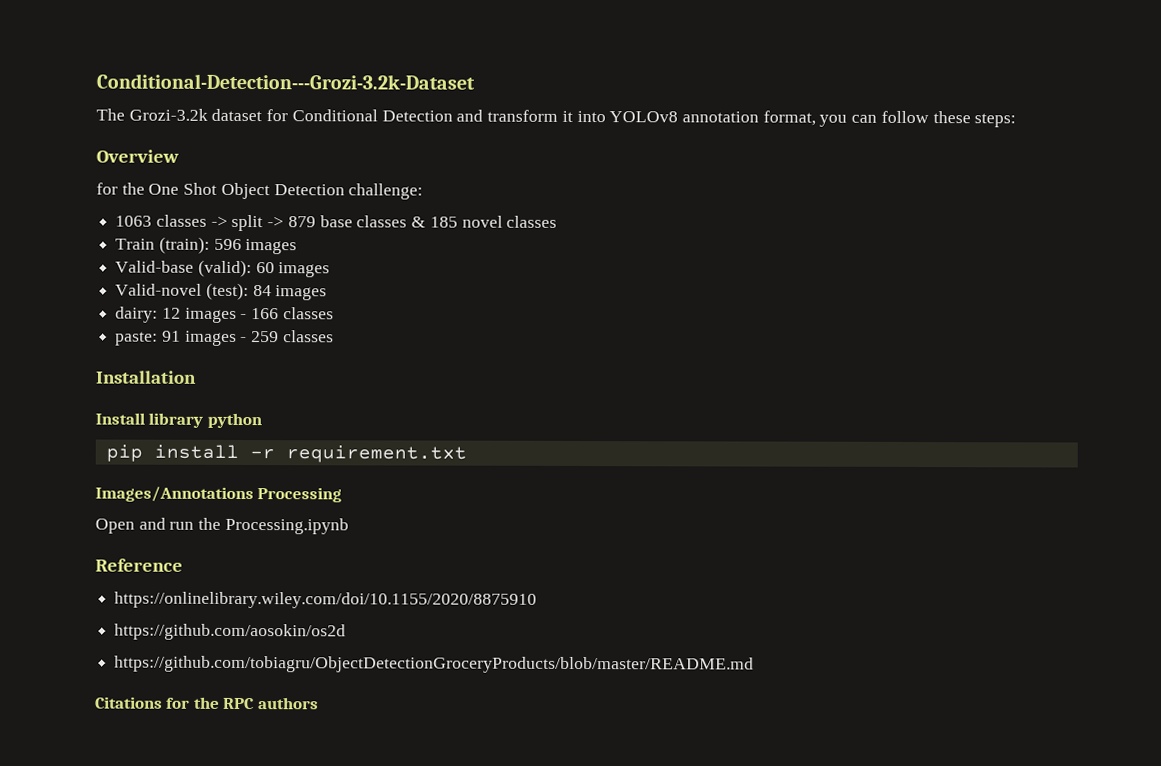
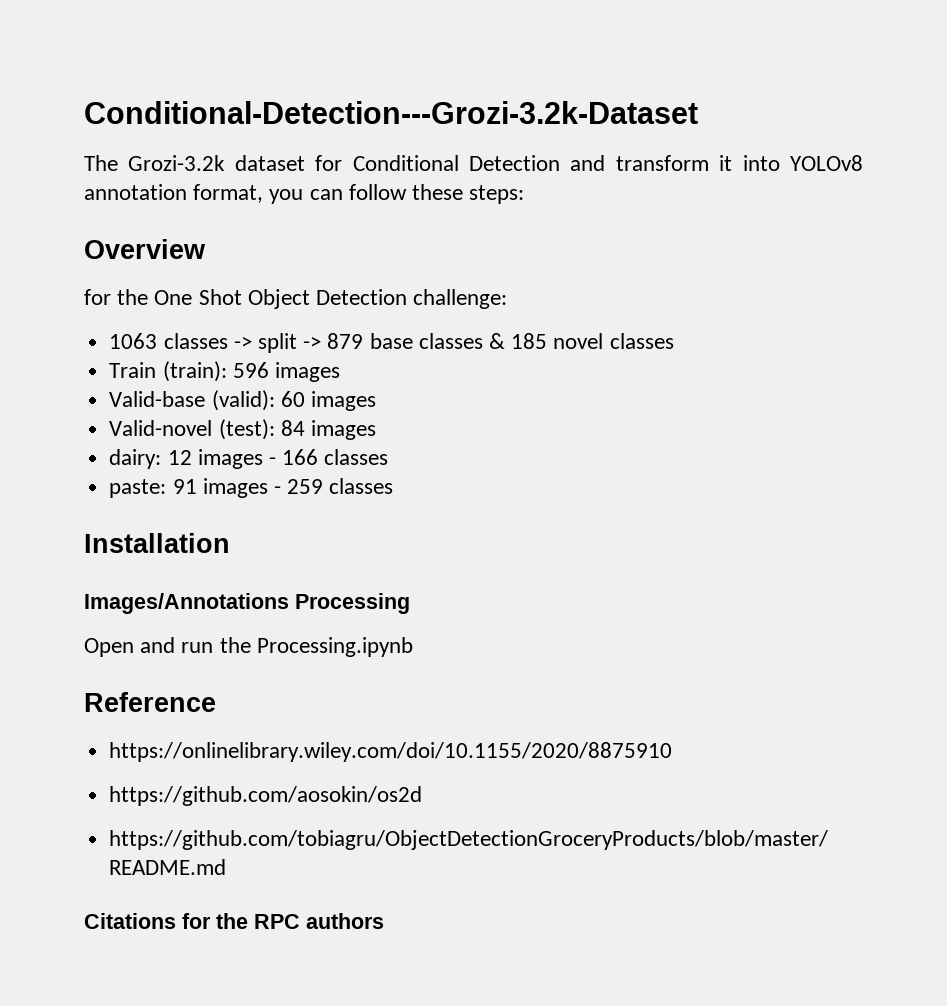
- Install library python
- pip install -r requirement.txt

